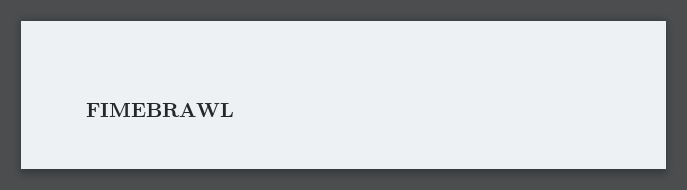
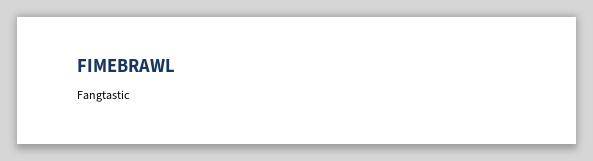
+ Fangtastic

